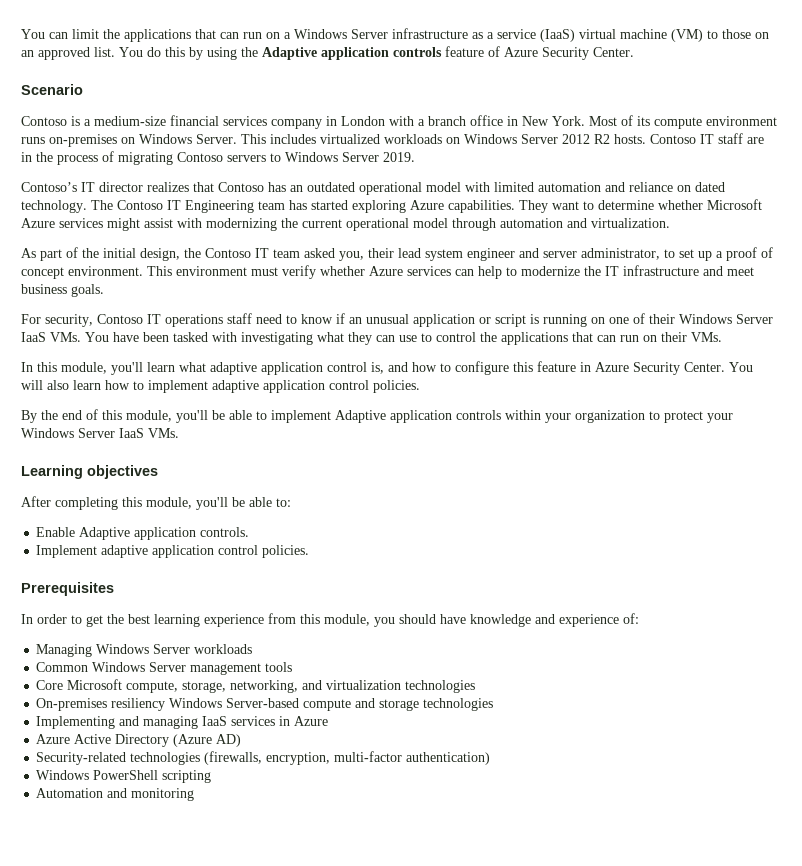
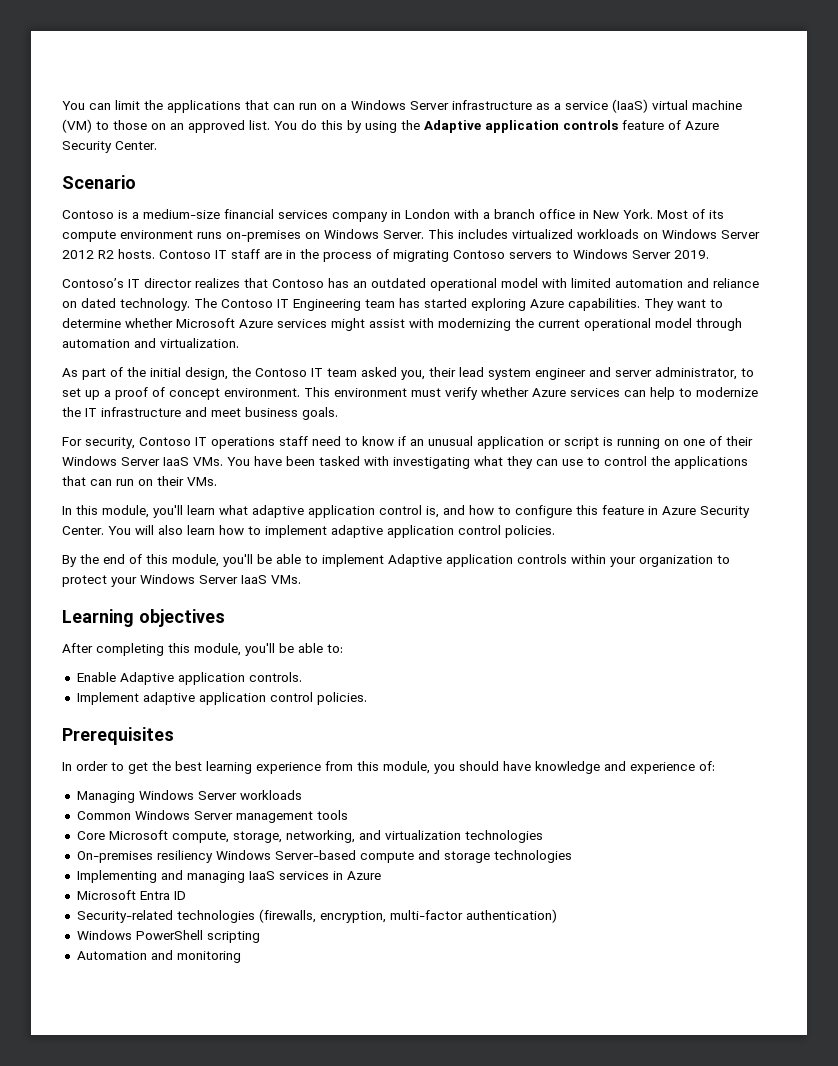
- Azure Active Directory (Azure AD)
+ Microsoft Entra ID

